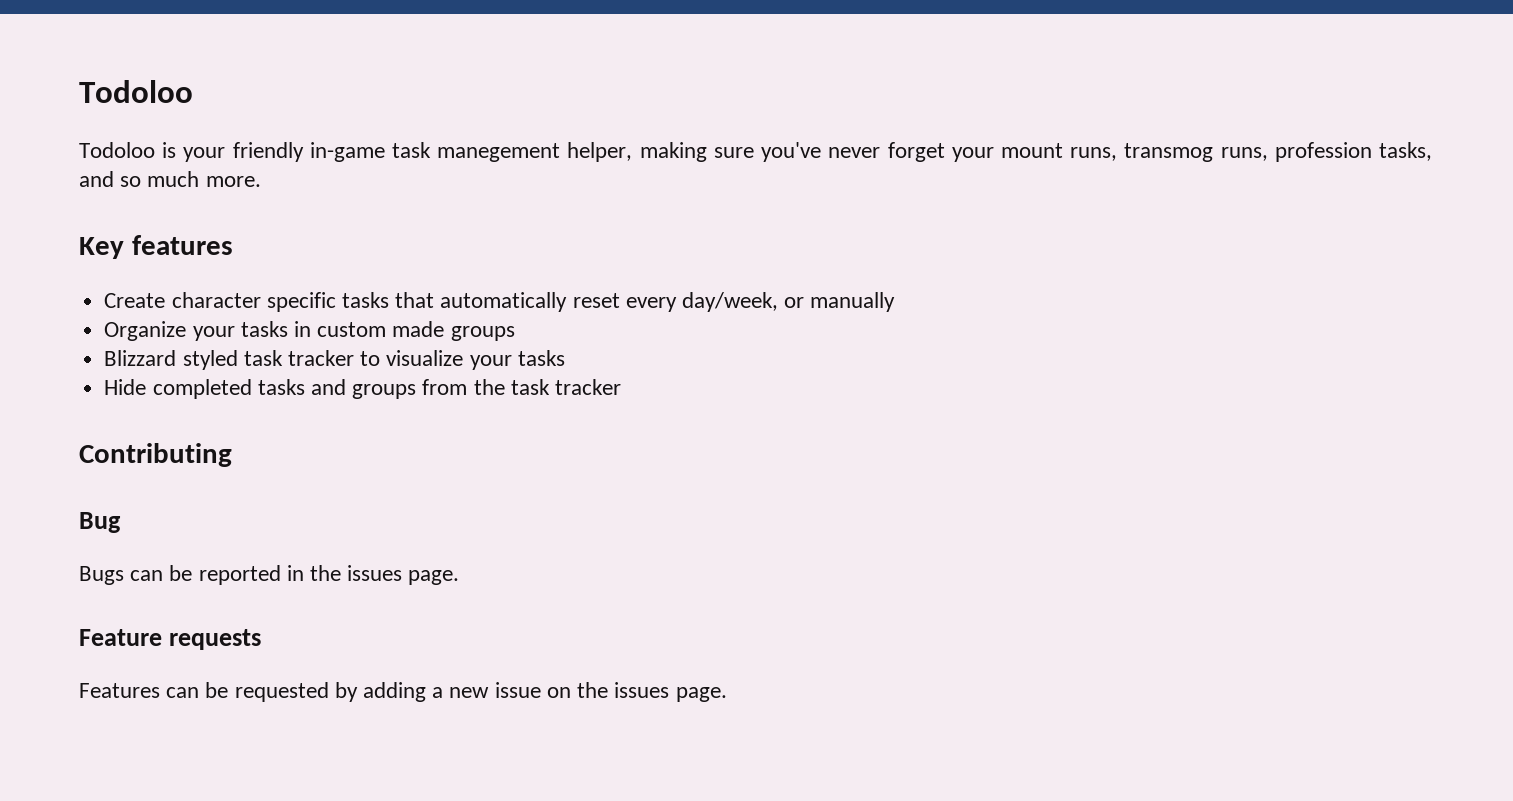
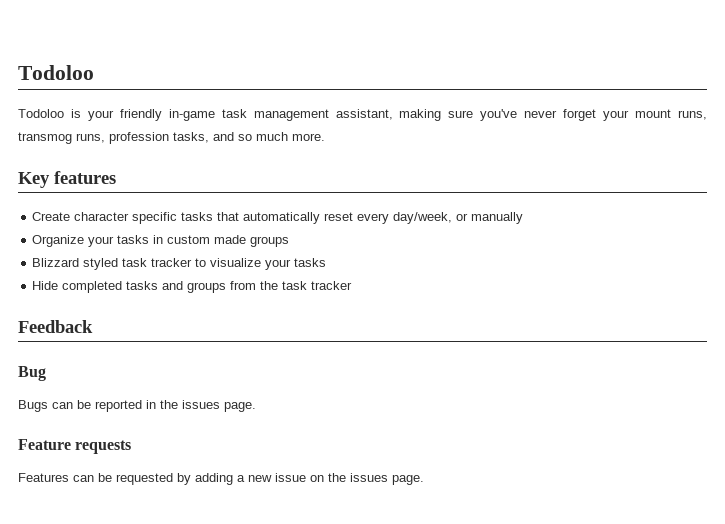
- Todoloo is your friendly in-game task manegement helper, making sure you've never forget your mount runs, transmog runs, profession tasks, and so much more.
+ Todoloo is your friendly in-game task management assistant, making sure you've never forget your mount runs, transmog runs, profession tasks, and so much more.
- Contributing
+ Feedback

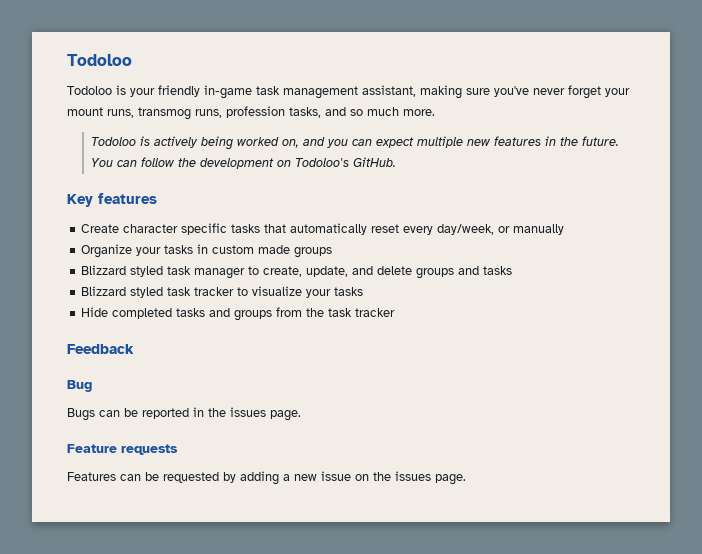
+ Todoloo is actively being worked on, and you can expect multiple new features in the future. You can follow the development on Todoloo's GitHub.
+ Blizzard styled task manager to create, update, and delete groups and tasks

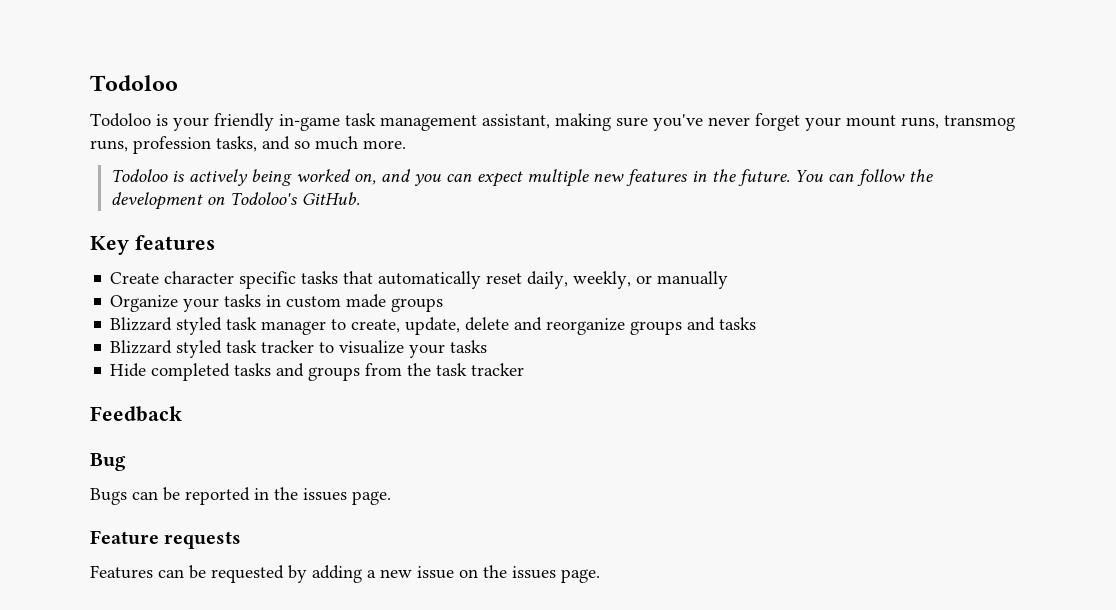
- Create character specific tasks that automatically reset every day/week, or manually
+ Create character specific tasks that automatically reset daily, weekly, or manually
- Blizzard styled task manager to create, update, and delete groups and tasks
+ Blizzard styled task manager to create, update, delete and reorganize groups and tasks

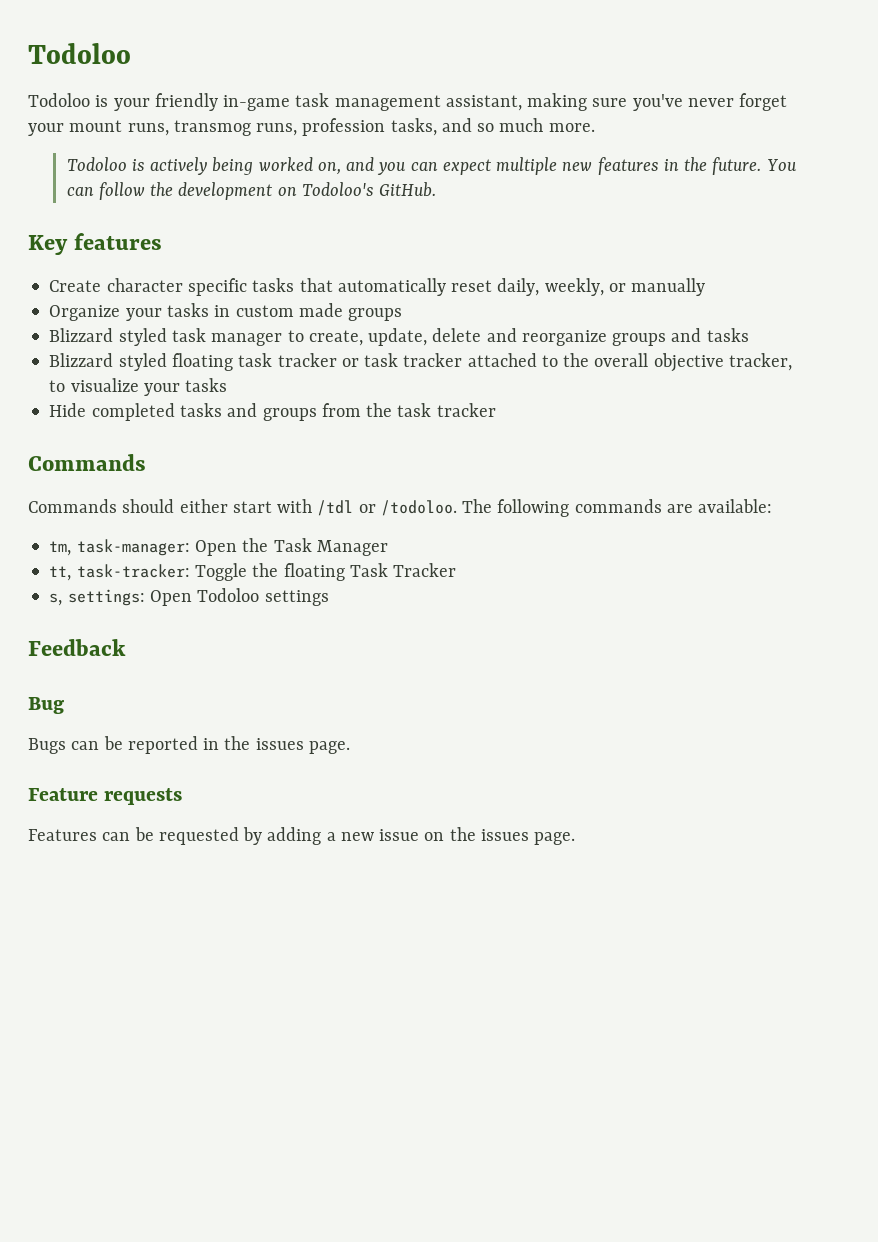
- Blizzard styled task tracker to visualize your tasks
+ Blizzard styled floating task tracker or task tracker attached to the overall objective tracker, to visualize your tasks
  Hide completed tasks and groups from the task tracker
+ Commands
+ Commands should either start with /tdl or /todoloo. The following commands are available:
+ tm, task-manager: Open the Task Manager
+ tt, task-tracker: Toggle the floating Task Tracker
+ s, settings: Open Todoloo settings

